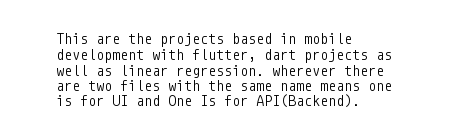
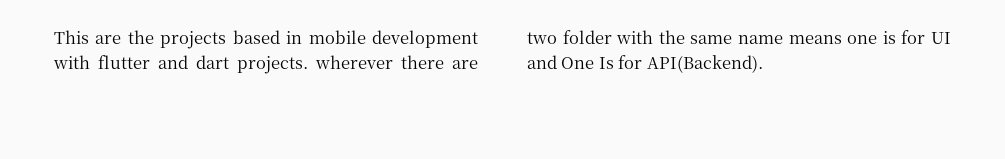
- This are the projects based in mobile development with flutter, dart projects as well as linear regression. wherever there are two files with the same name means one is for UI and One Is for API(Backend).
+ This are the projects based in mobile development with flutter and dart projects. wherever there are two folder with the same name means one is for UI and One Is for API(Backend).

